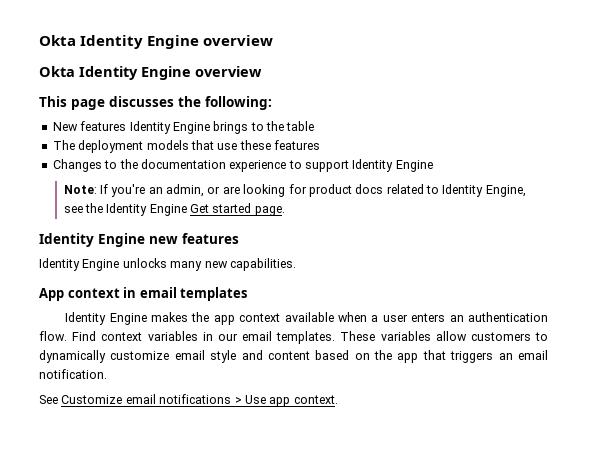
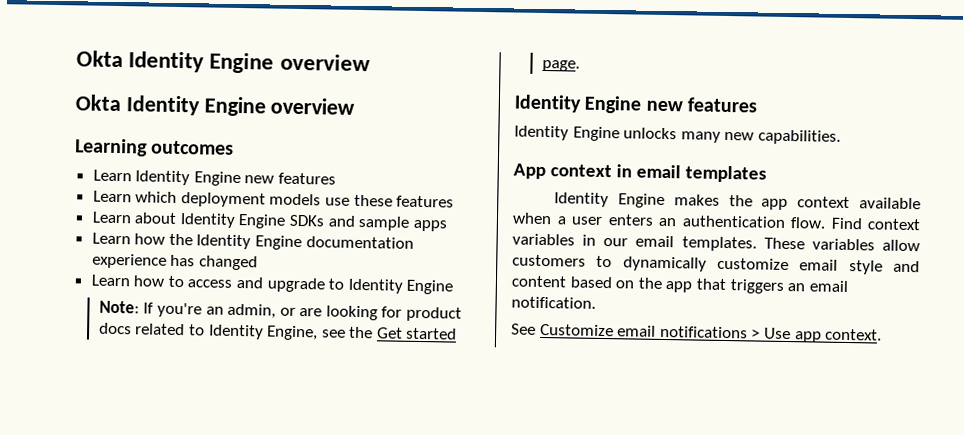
- This page discusses the following:
- New features Identity Engine brings to the table
- The deployment models that use these features
+ Learning outcomes
+ Learn Identity Engine new features
+ Learn which deployment models use these features
- Changes to the documentation experience to support Identity Engine
+ Learn about Identity Engine SDKs and sample apps
+ Learn how the Identity Engine documentation experience has changed
+ Learn how to access and upgrade to Identity Engine
- Note: If you're an admin, or are looking for product docs related to Identity Engine, see the Identity Engine Get started page.
+ Note: If you're an admin, or are looking for product docs related to Identity Engine, see the Get started page.

